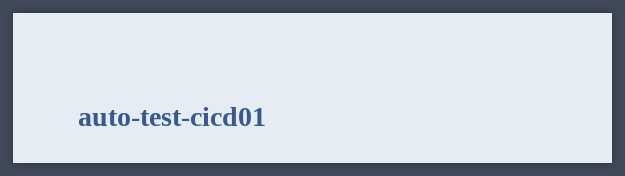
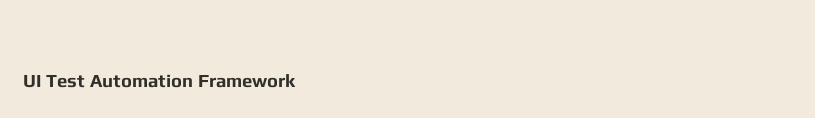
- auto-test-cicd01
+ UI Test Automation Framework

